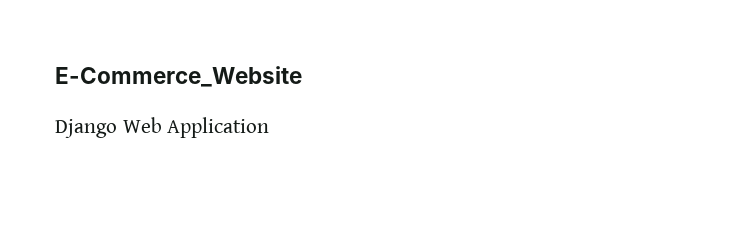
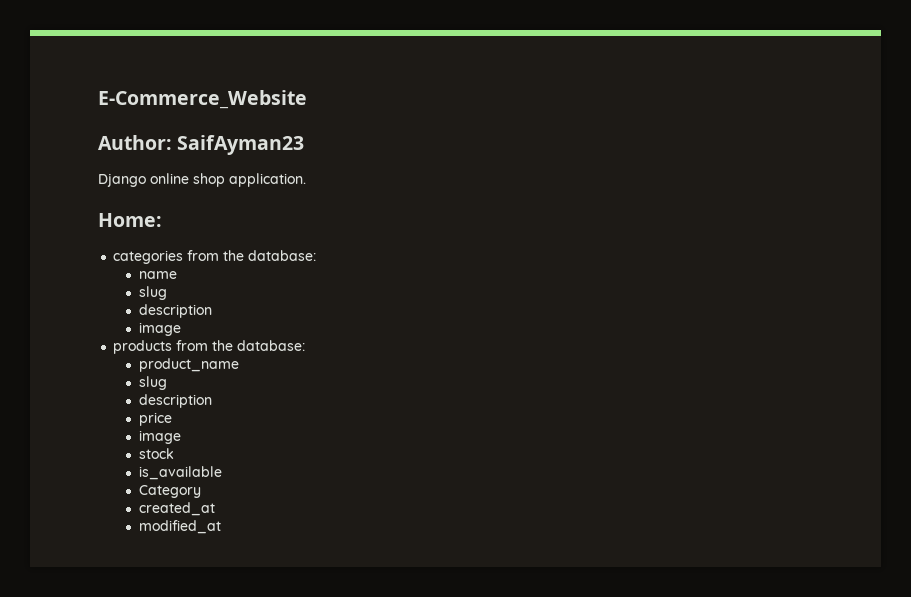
+ Author: SaifAyman23
- Django Web Application
+ Django online shop application.
+ Home:
+ categories from the database:
+ name
+ slug
+ description
+ image
+ products from the database:
+ product_name
+ slug
+ description
+ price
+ image
+ stock
+ is_available
+ Category
+ created_at
+ modified_at

